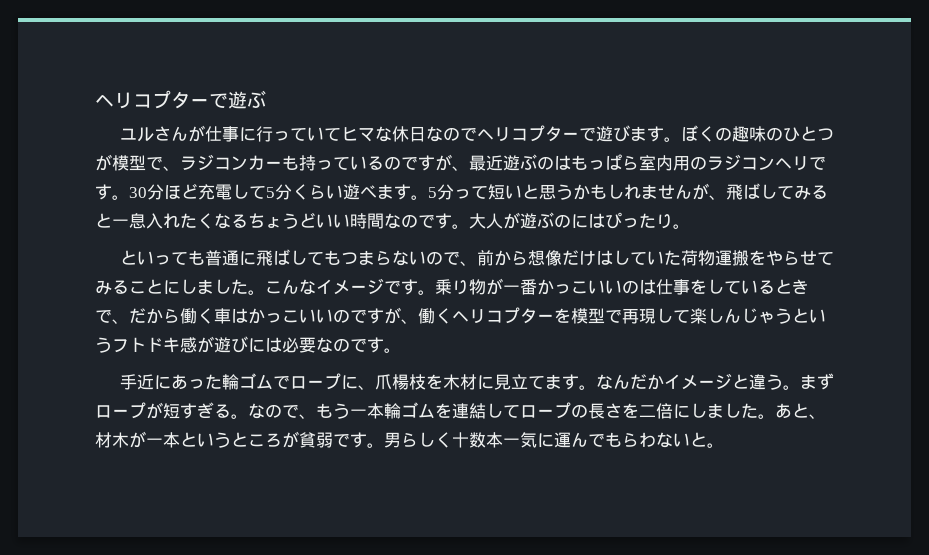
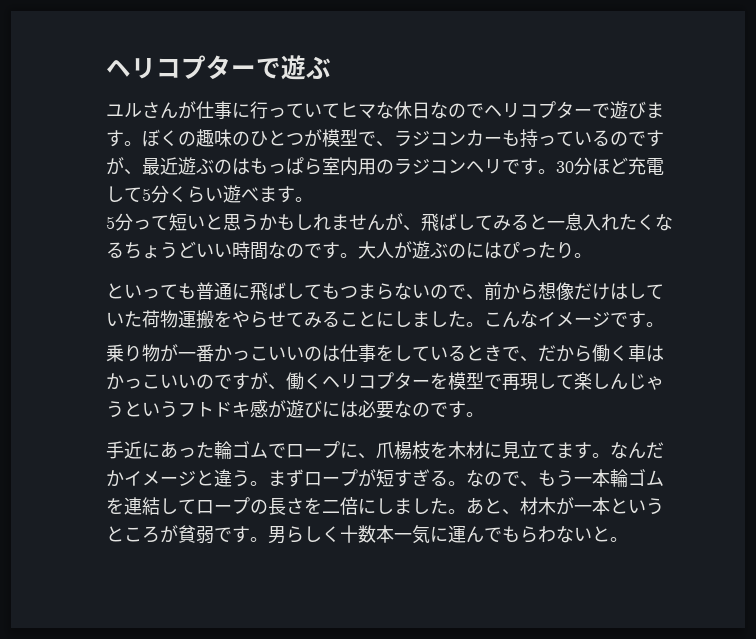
- 30分ほど充電して5分くらい遊べます。5分って短いと思うかもしれませんが、飛ばしてみると一息入れたくなるちょうどいい時間なのです。
+ 30分ほど充電して5分くらい遊べます。
+ 5分って短いと思うかもしれませんが、飛ばしてみると一息入れたくなるちょうどいい時間なのです。
- こんなイメージです。乗り物が一番かっこいいのは仕事をしているときで、だから働く車はかっこいいのですが、働くヘリコプターを模型で再現して楽しんじゃうというフトドキ感が遊びには必要なのです。
+ こんなイメージです。
+ 乗り物が一番かっこいいのは仕事をしているときで、だから働く車はかっこいいのですが、働くヘリコプターを模型で再現して楽しんじゃうというフトドキ感が遊びには必要なのです。

